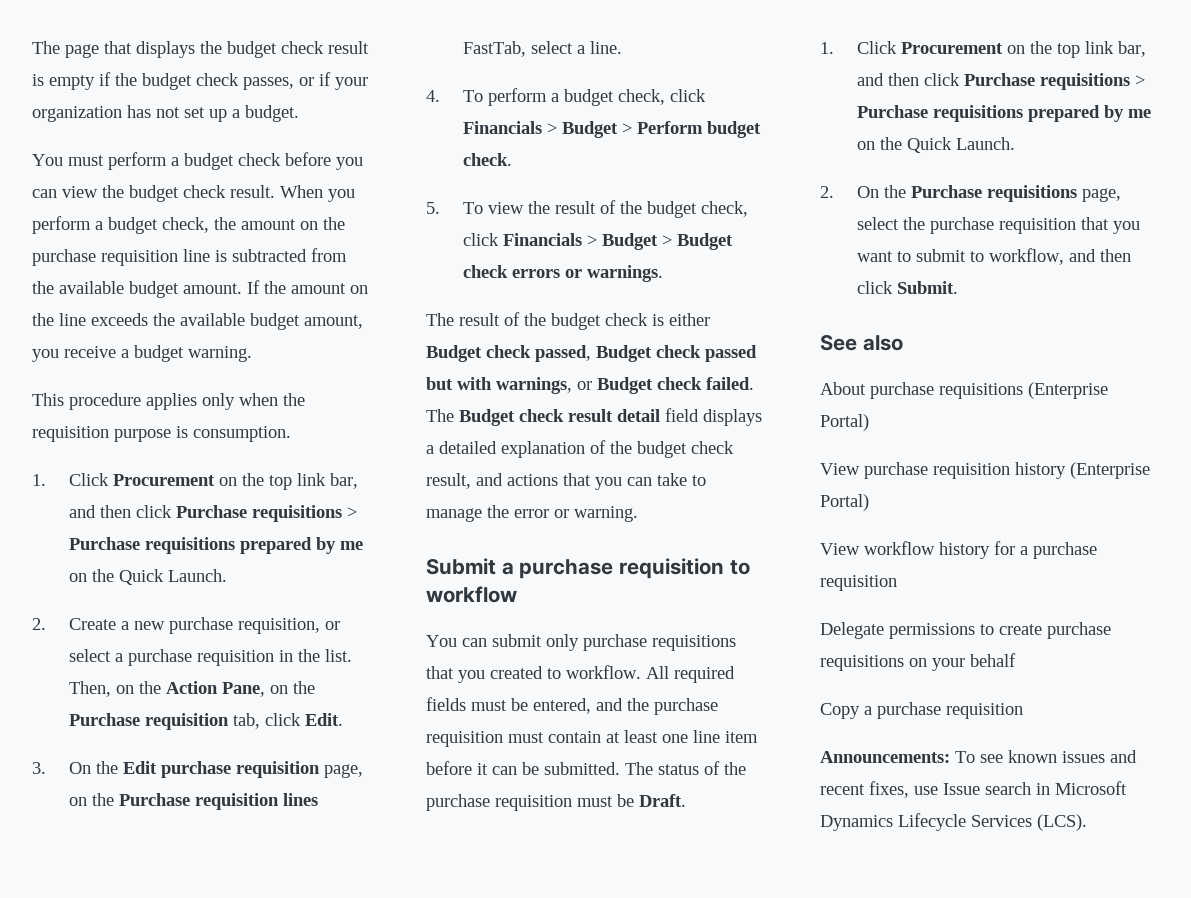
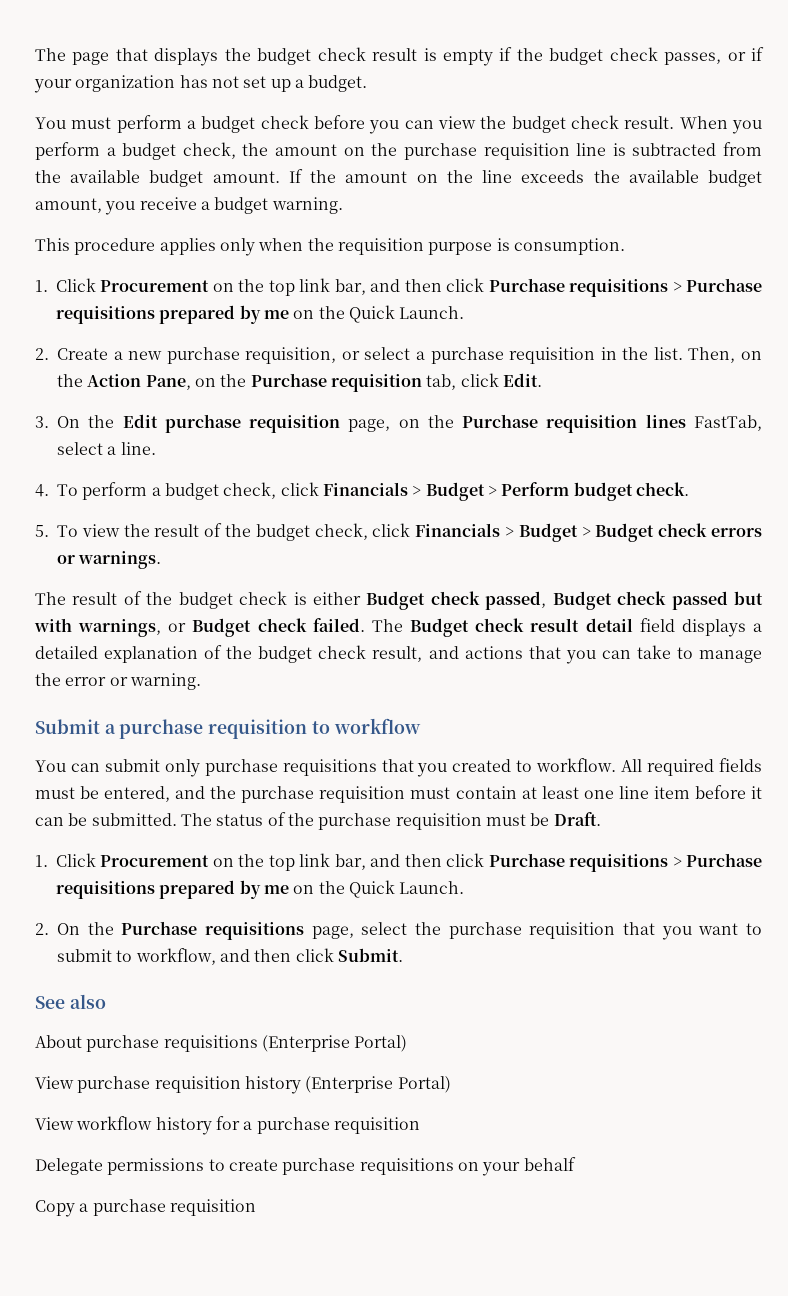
- Announcements: To see known issues and recent fixes, use Issue search in Microsoft Dynamics Lifecycle Services (LCS).

